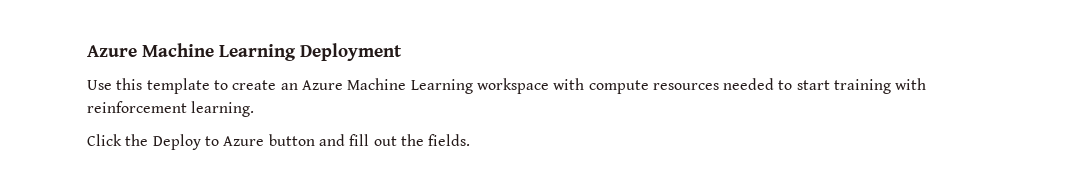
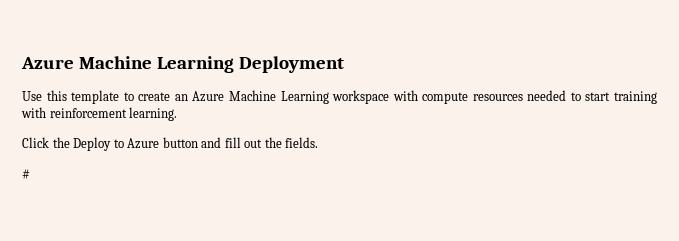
+ #

